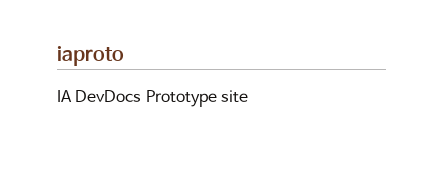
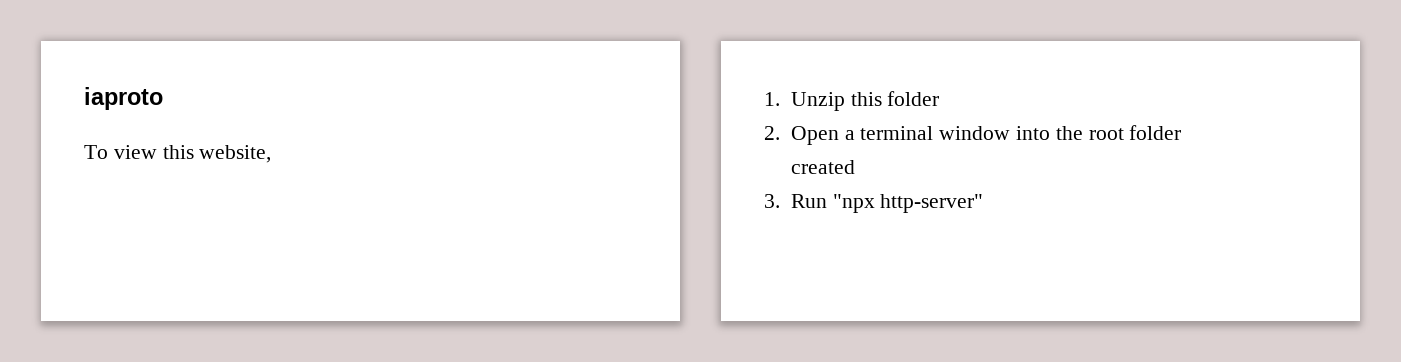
- IA DevDocs Prototype site
+ To view this website,
+ 1. Unzip this folder
+ 2. Open a terminal window into the root folder created
+ 3. Run "npx http-server"

